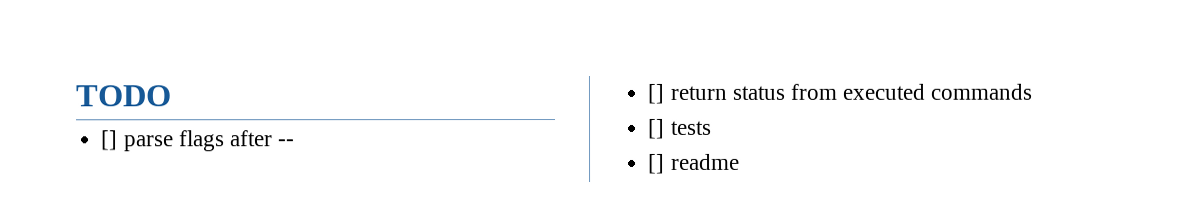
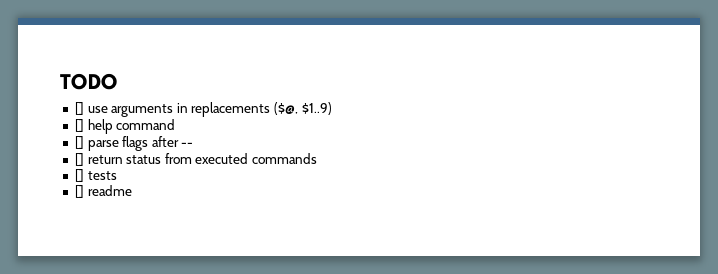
+ [] use arguments in replacements ($@, $1..9)
+ [] help command

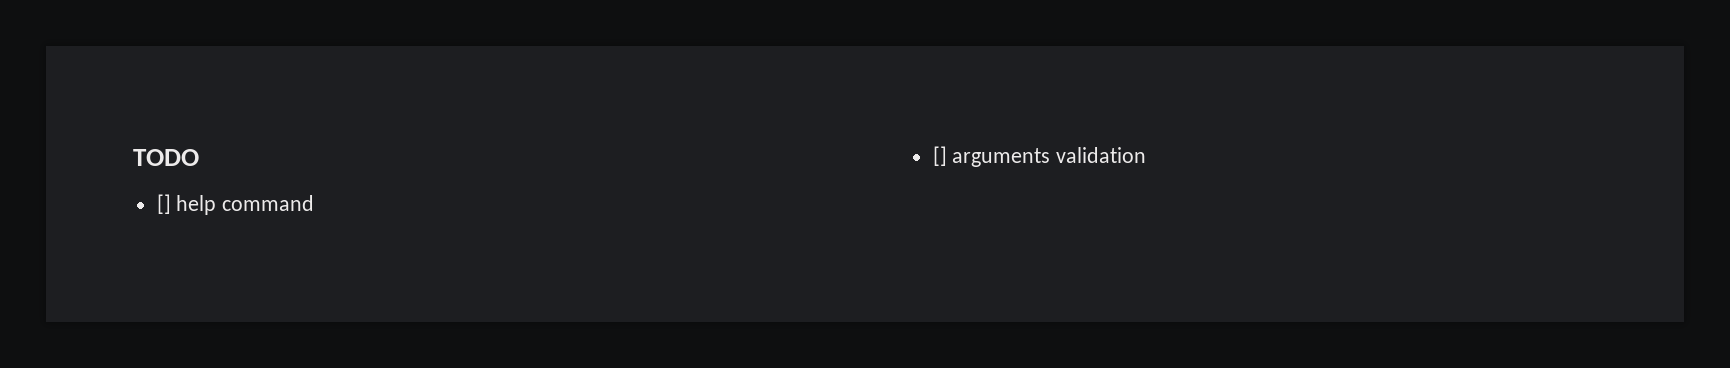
- [] use arguments in replacements ($@, $1..9)
  [] help command
- [] parse flags after --
- [] return status from executed commands
- [] tests
- [] readme
+ [] arguments validation

